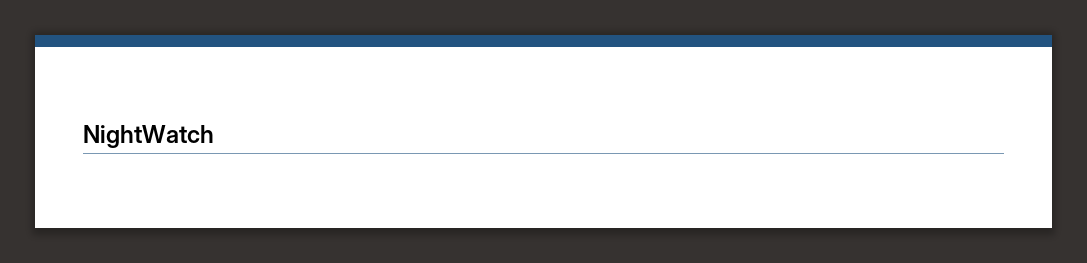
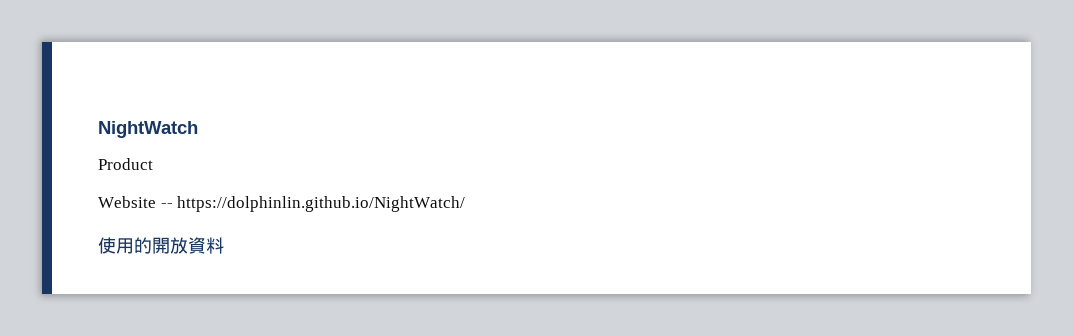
+ Product
+ Website -- https://dolphinlin.github.io/NightWatch/
+ 使用的開放資料

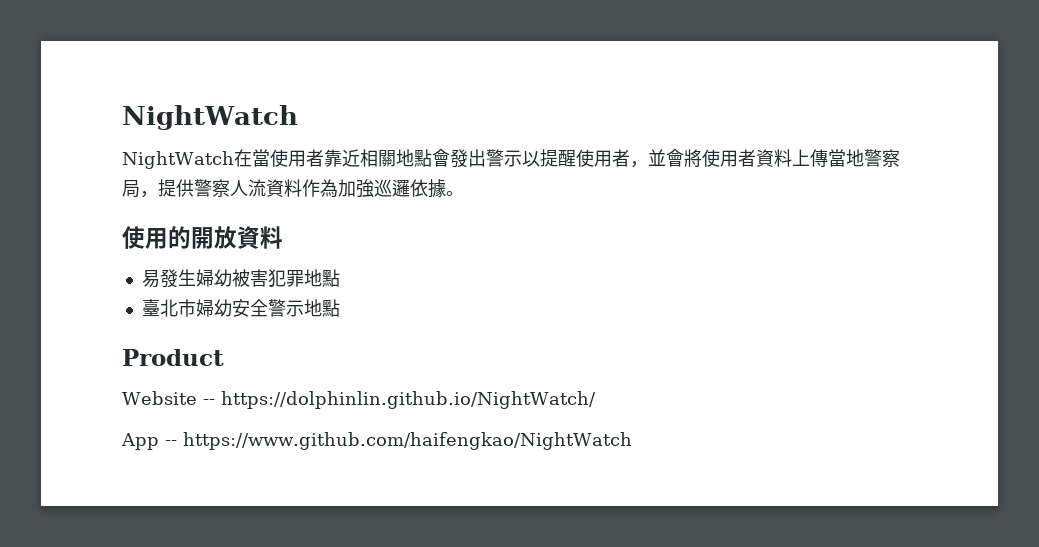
+ NightWatch在當使用者靠近相關地點會發出警示以提醒使用者，並會將使用者資料上傳當地警察局，提供警察人流資料作為加強巡邏依據。
+ 使用的開放資料
+ 易發生婦幼被害犯罪地點
+ 臺北市婦幼安全警示地點
  Product
  Website -- https://dolphinlin.github.io/NightWatch/
- 使用的開放資料
+ App -- https://www.github.com/haifengkao/NightWatch

